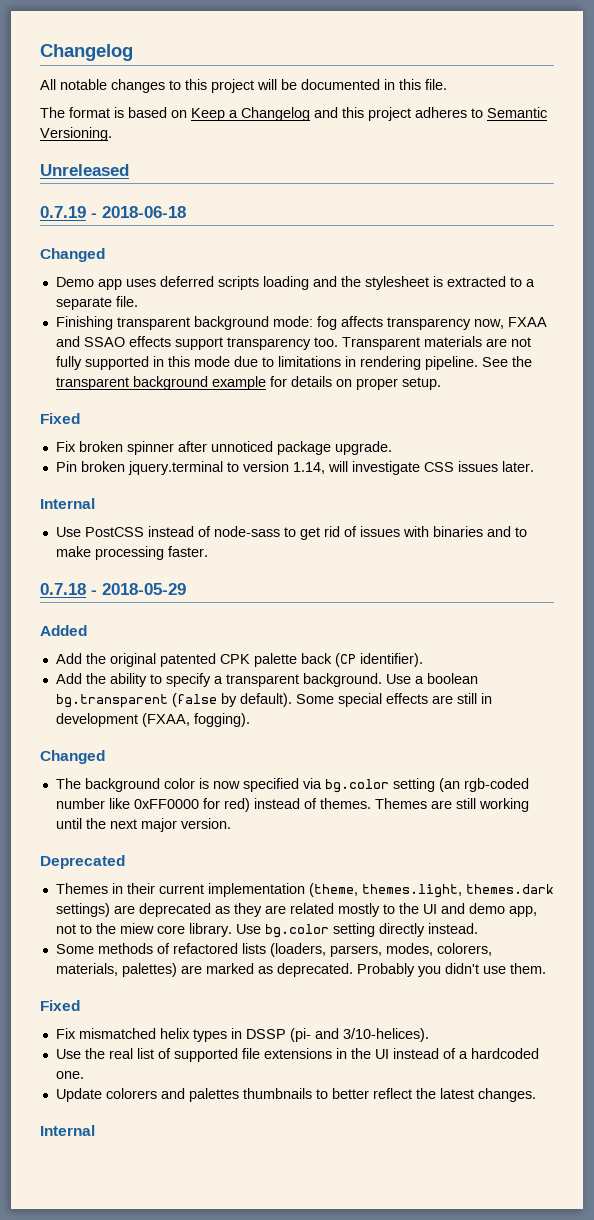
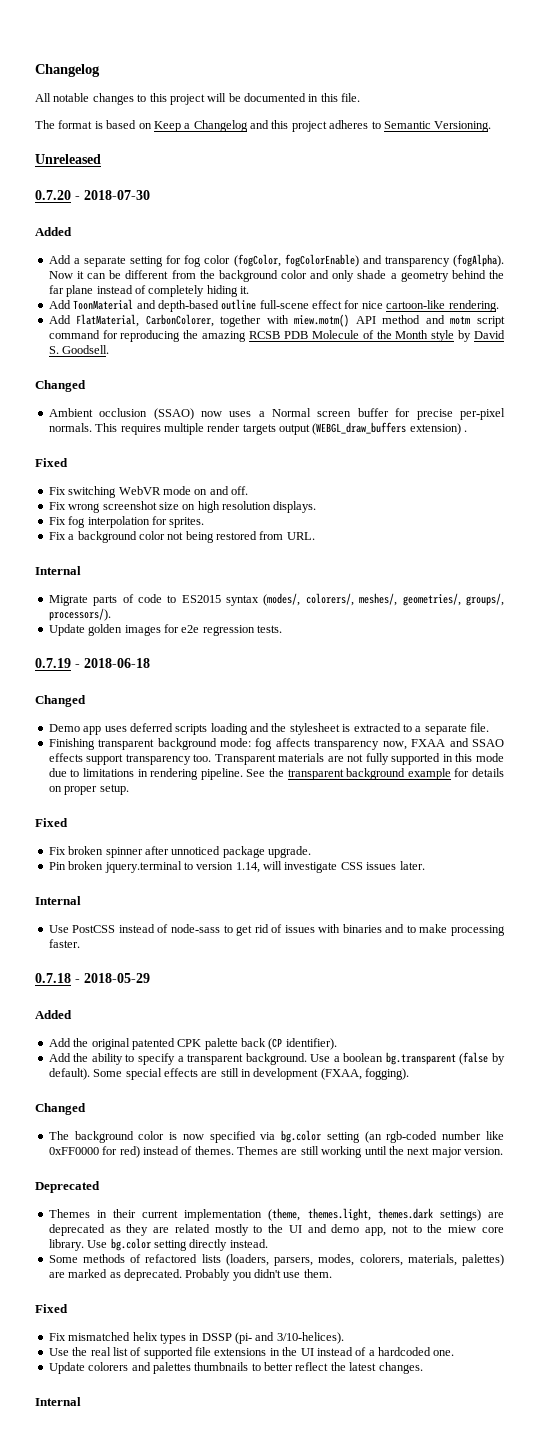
+ 0.7.20 - 2018-07-30
+ Added
+ Add a separate setting for fog color (fogColor, fogColorEnable) and transparency (fogAlpha). Now it can be different from the background color and only shade a geometry behind the far plane instead of completely hiding it.
+ Add ToonMaterial and depth-based outline full-scene effect for nice cartoon-like rendering.
+ Add FlatMaterial, CarbonColorer, together with miew.motm() API method and motm script command for reproducing the amazing RCSB PDB Molecule of the Month style by David S. Goodsell.
+ Changed
+ Ambient occlusion (SSAO) now uses a Normal screen buffer for precise per-pixel normals. This requires multiple render targets output (WEBGL_draw_buffers extension) .
+ Fixed
+ Fix switching WebVR mode on and off.
+ Fix wrong screenshot size on high resolution displays.
+ Fix fog interpolation for sprites.
+ Fix a background color not being restored from URL.
+ Internal
+ Migrate parts of code to ES2015 syntax (modes/, colorers/, meshes/, geometries/, groups/, processors/).
+ Update golden images for e2e regression tests.

